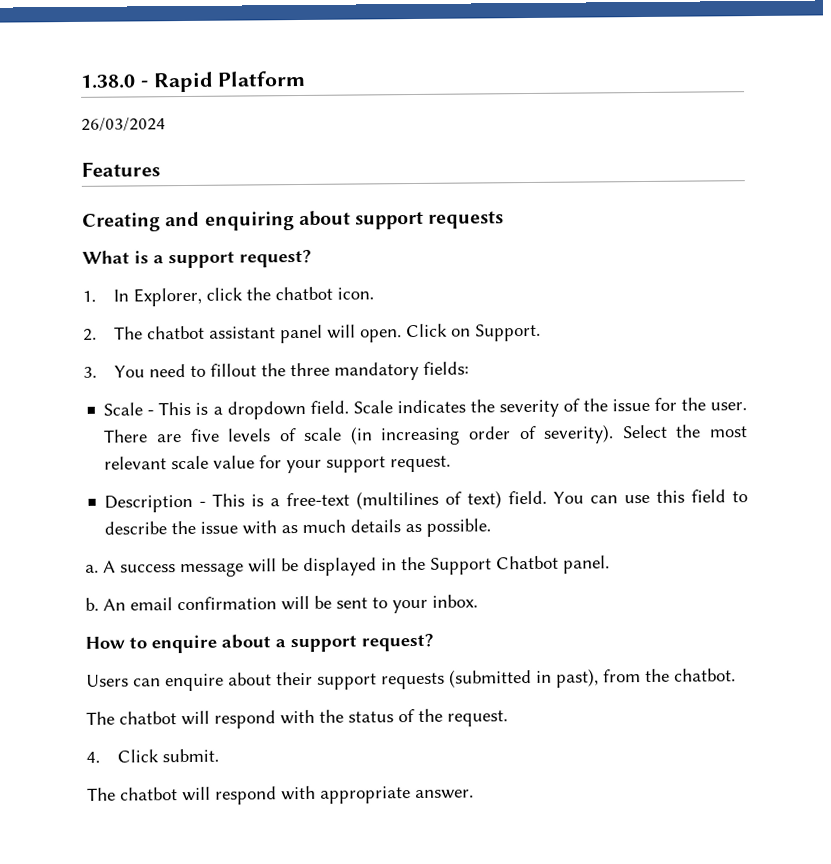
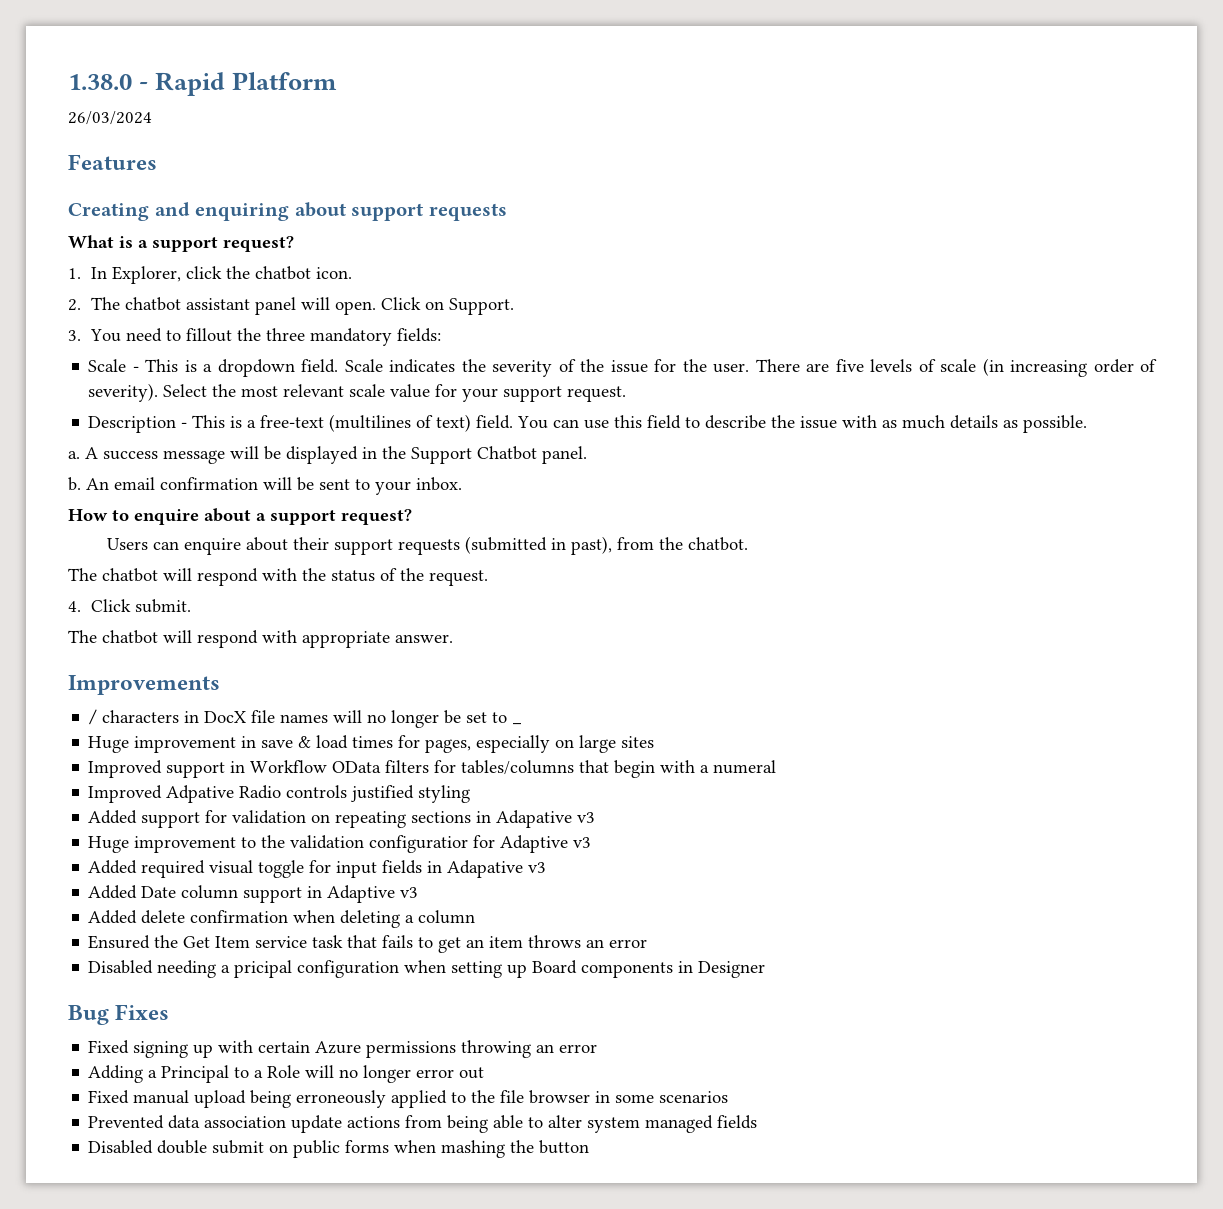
+ Improvements
+ / characters in DocX file names will no longer be set to _
+ Huge improvement in save & load times for pages, especially on large sites
+ Improved support in Workflow OData filters for tables/columns that begin with a numeral
+ Improved Adpative Radio controls justified styling
+ Added support for validation on repeating sections in Adapative v3
+ Huge improvement to the validation configuratior for Adaptive v3
+ Added required visual toggle for input fields in Adapative v3
+ Added Date column support in Adaptive v3
+ Added delete confirmation when deleting a column
+ Ensured the Get Item service task that fails to get an item throws an error
+ Disabled needing a pricipal configuration when setting up Board components in Designer
+ Bug Fixes
+ Fixed signing up with certain Azure permissions throwing an error
+ Adding a Principal to a Role will no longer error out
+ Fixed manual upload being erroneously applied to the file browser in some scenarios
+ Prevented data association update actions from being able to alter system managed fields
+ Disabled double submit on public forms when mashing the button

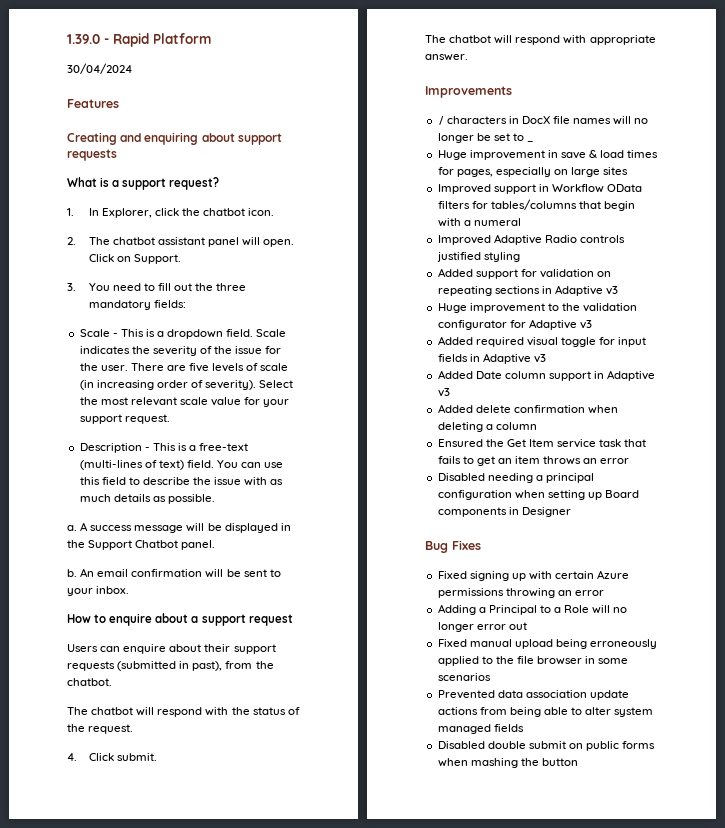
- 1.38.0 - Rapid Platform
+ 1.39.0 - Rapid Platform
- 26/03/2024
+ 30/04/2024
- 3. You need to fillout the three mandatory fields:
+ 3. You need to fill out the three mandatory fields:
- Description - This is a free-text (multilines of text) field.
+ Description - This is a free-text (multi-lines of text) field.
- How to enquire about a support request?
+ How to enquire about a support request
- Improved Adpative Radio controls justified styling
+ Improved Adaptive Radio controls justified styling
- Added support for validation on repeating sections in Adapative v3
+ Added support for validation on repeating sections in Adaptive v3
- Huge improvement to the validation configuratior for Adaptive v3
+ Huge improvement to the validation configurator for Adaptive v3
- Added required visual toggle for input fields in Adapative v3
+ Added required visual toggle for input fields in Adaptive v3
- Disabled needing a pricipal configuration when setting up Board components in Designer
+ Disabled needing a principal configuration when setting up Board components in Designer

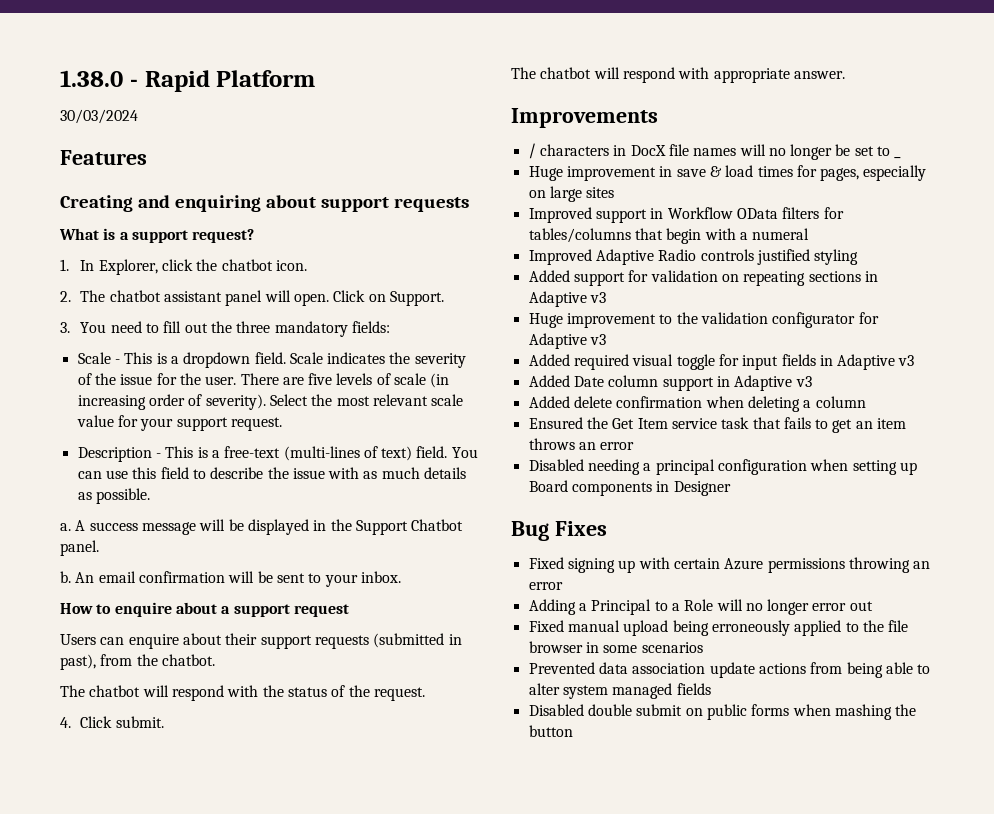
- 1.39.0 - Rapid Platform
+ 1.38.0 - Rapid Platform
- 30/04/2024
+ 30/03/2024

